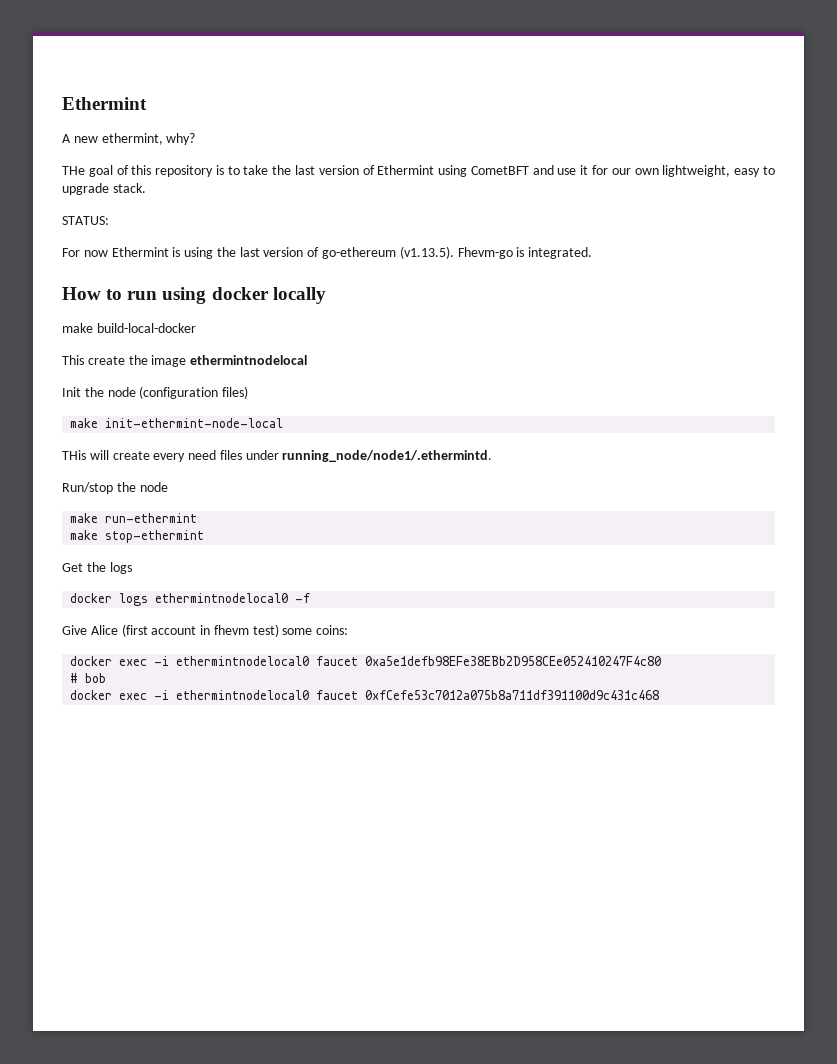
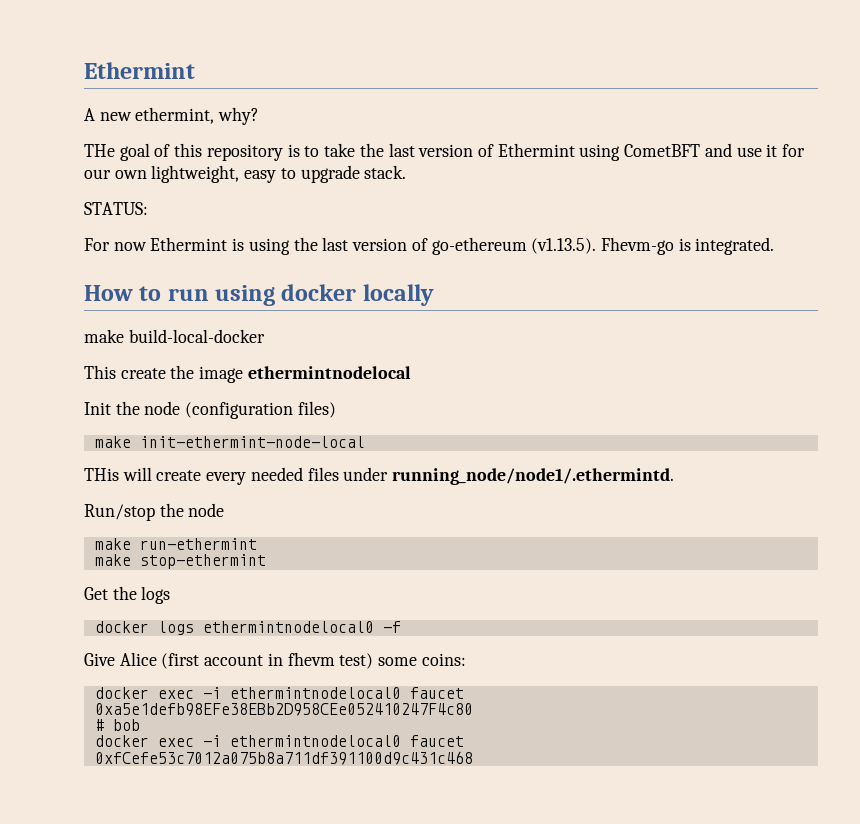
- THis will create every need files under running_node/node1/.ethermintd.
+ THis will create every needed files under running_node/node1/.ethermintd.

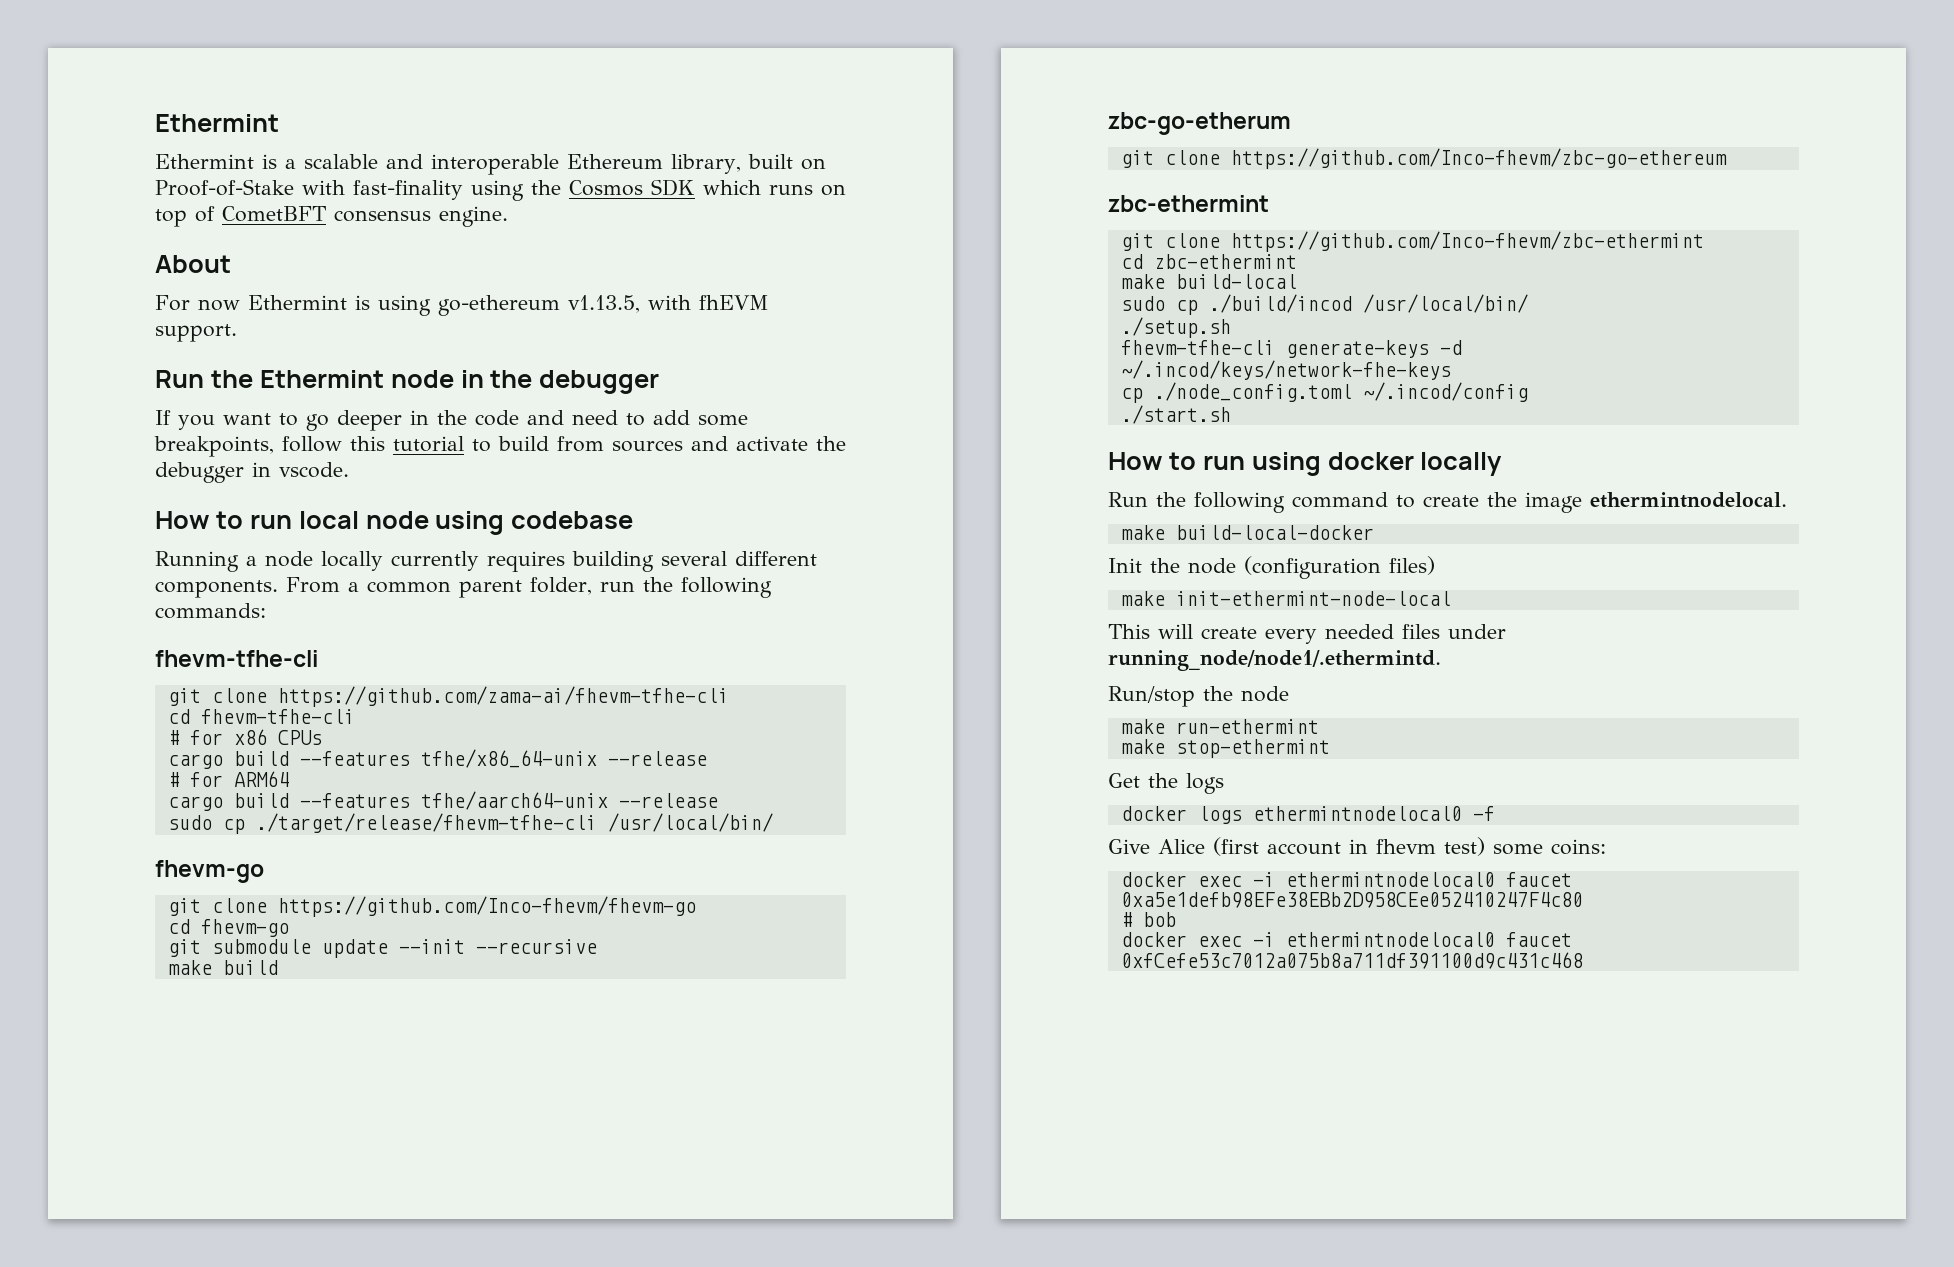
- A new ethermint, why?
- THe goal of this repository is to take the last version of Ethermint using CometBFT and use it for our own lightweight, easy to upgrade stack.
- STATUS:
+ Ethermint is a scalable and interoperable Ethereum library, built on Proof-of-Stake with fast-finality using the Cosmos SDK which runs on top of CometBFT consensus engine.
+ About
- For now Ethermint is using the last version of go-ethereum (v1.13.5). Fhevm-go is integrated.
+ For now Ethermint is using go-ethereum v1.13.5, with fhEVM support.
+ Run the Ethermint node in the debugger
+ If you want to go deeper in the code and need to add some breakpoints, follow this tutorial to build from sources and activate the debugger in vscode.
+ How to run local node using codebase
+ Running a node locally currently requires building several different components. From a common parent folder, run the following commands:
+ fhevm-tfhe-cli
+ git clone https://github.com/zama-ai/fhevm-tfhe-cli
+ cd fhevm-tfhe-cli
+ # for x86 CPUs
+ cargo build --features tfhe/x86_64-unix --release
+ # for ARM64
+ cargo build --features tfhe/aarch64-unix --release
+ sudo cp ./target/release/fhevm-tfhe-cli /usr/local/bin/
+ fhevm-go
+ git clone https://github.com/Inco-fhevm/fhevm-go
+ cd fhevm-go
+ git submodule update --init --recursive
+ make build
+ zbc-go-etherum
+ git clone https://github.com/Inco-fhevm/zbc-go-ethereum
+ zbc-ethermint
+ git clone https://github.com/Inco-fhevm/zbc-ethermint
+ cd zbc-ethermint
+ make build-local
+ sudo cp ./build/incod /usr/local/bin/
+ ./setup.sh
+ fhevm-tfhe-cli generate-keys -d ~/.incod/keys/network-fhe-keys
+ cp ./node_config.toml ~/.incod/config
+ ./start.sh
+ Run the following command to create the image ethermintnodelocal.
  make build-local-docker
- This create the image ethermintnodelocal
- THis will create every needed files under running_node/node1/.ethermintd.
+ This will create every needed files under running_node/node1/.ethermintd.

